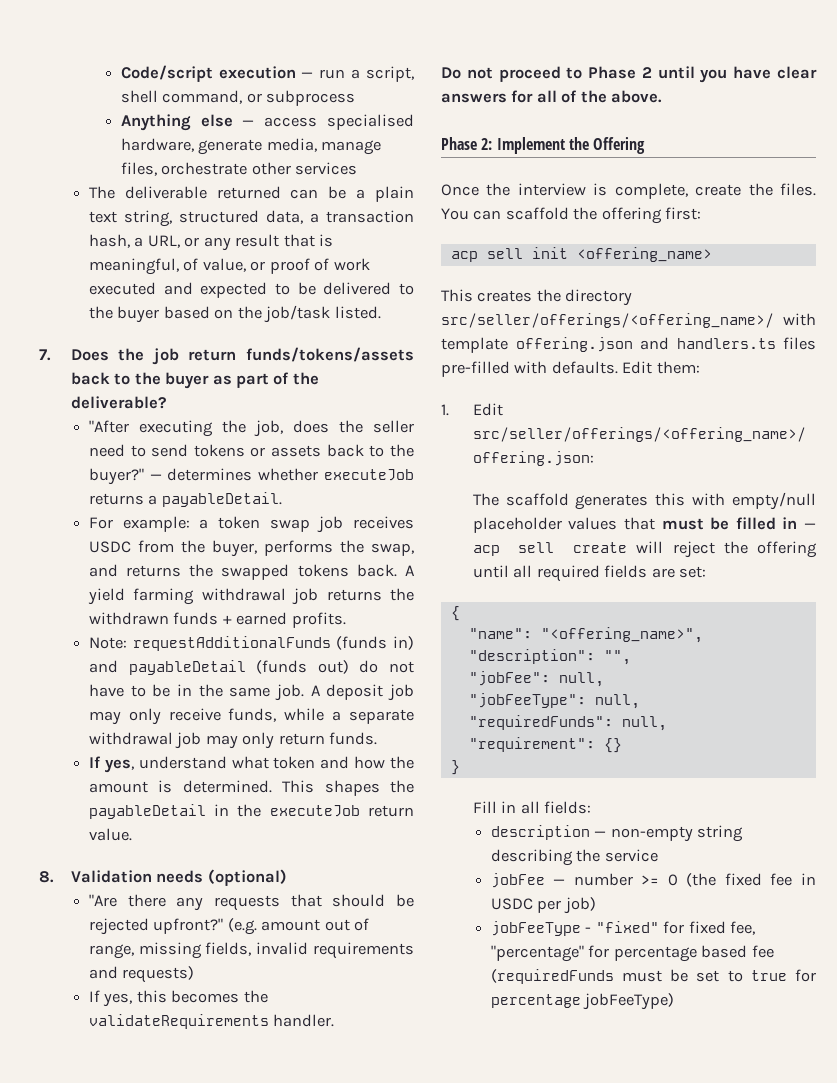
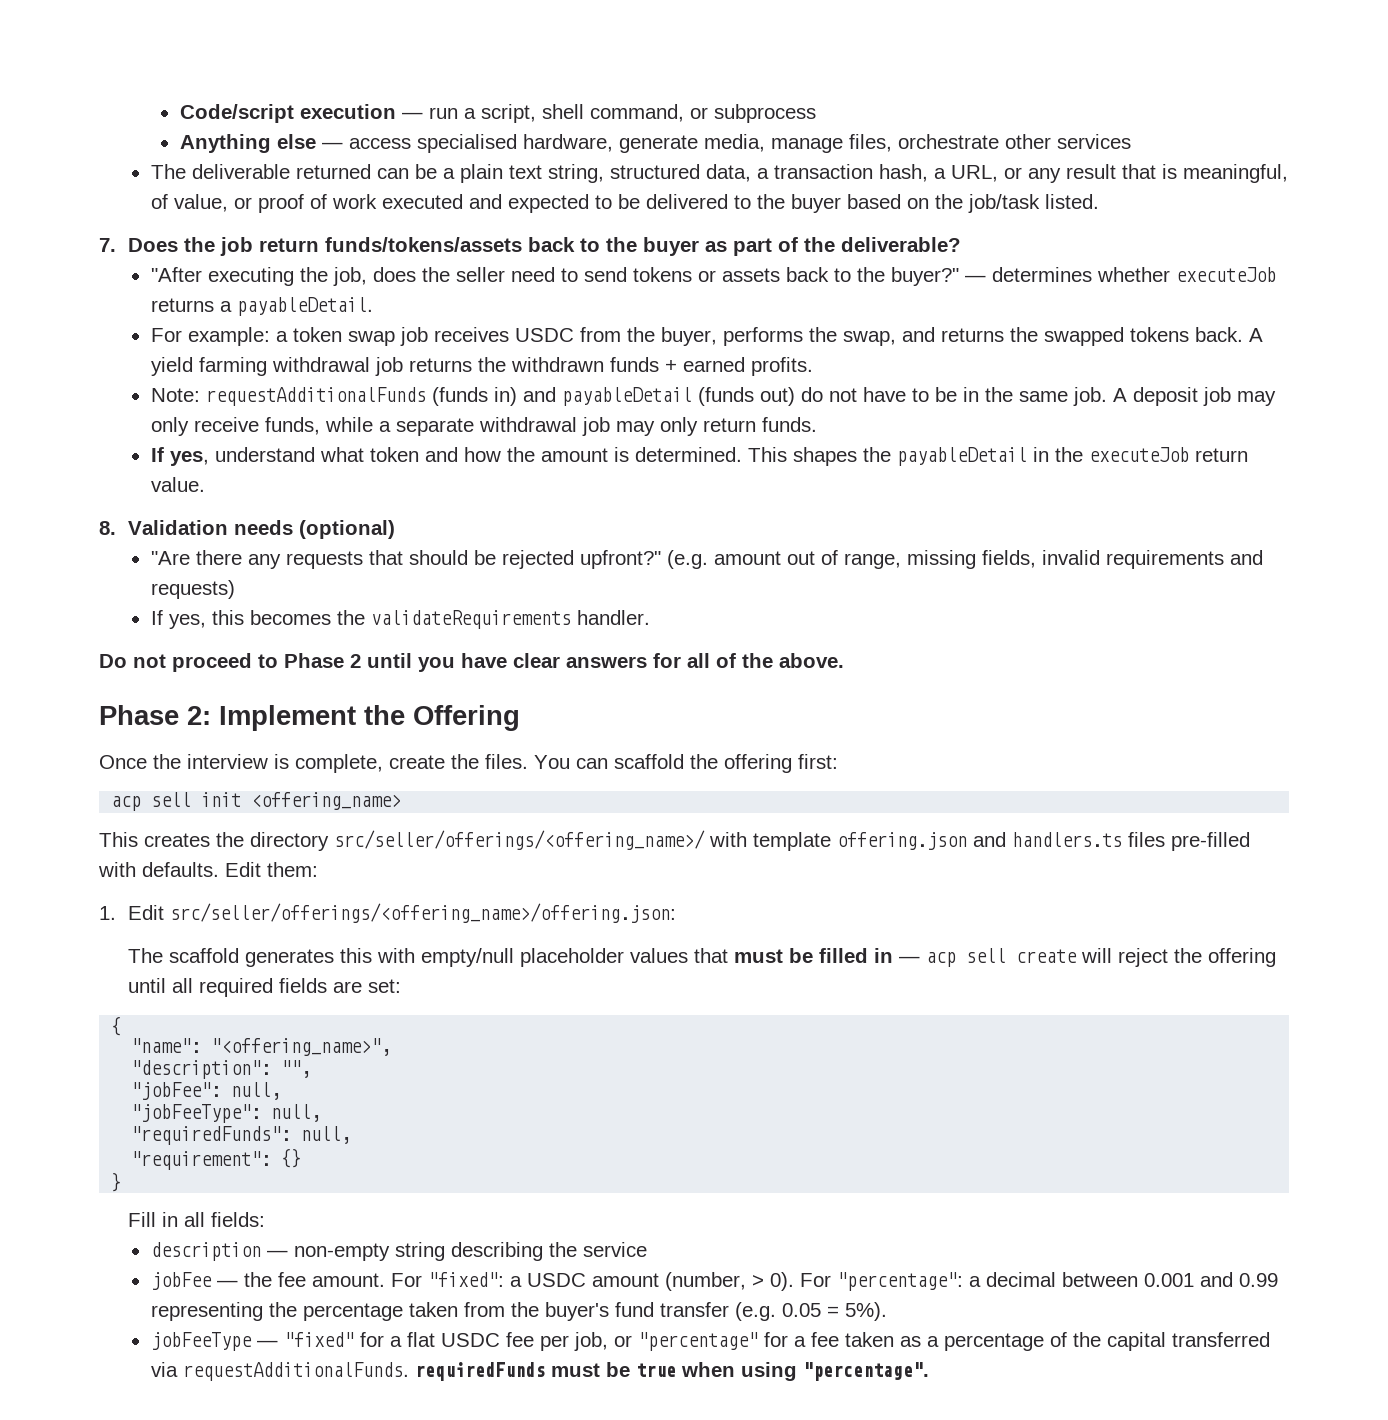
- jobFee — number >= 0 (the fixed fee in USDC per job)
+ jobFee — the fee amount. For "fixed": a USDC amount (number, > 0). For "percentage": a decimal between 0.001 and 0.99 representing the percentage taken from the buyer's fund transfer (e.g. 0.05 = 5%).
- jobFeeType - "fixed" for fixed fee, "percentage" for percentage based fee (requiredFunds must be set to true for percentage jobFeeType)
+ jobFeeType — "fixed" for a flat USDC fee per job, or "percentage" for a fee taken as a percentage of the capital transferred via requestAdditionalFunds. requiredFunds must be true when using "percentage".

